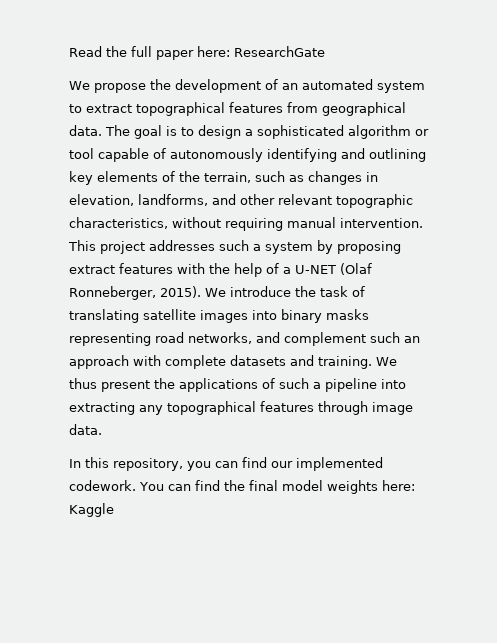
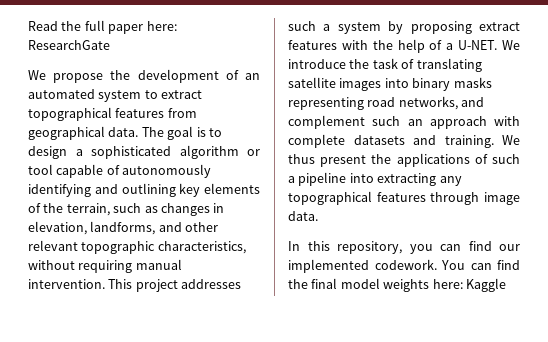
- This project addresses such a system by proposing extract features with the help of a U-NET (Olaf Ronneberger, 2015).
+ This project addresses such a system by proposing extract features with the help of a U-NET.

